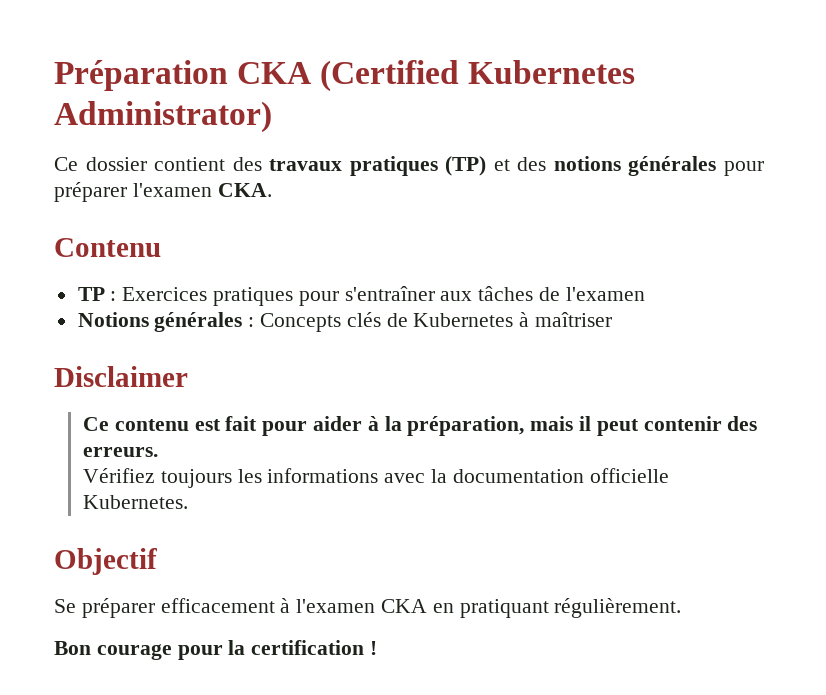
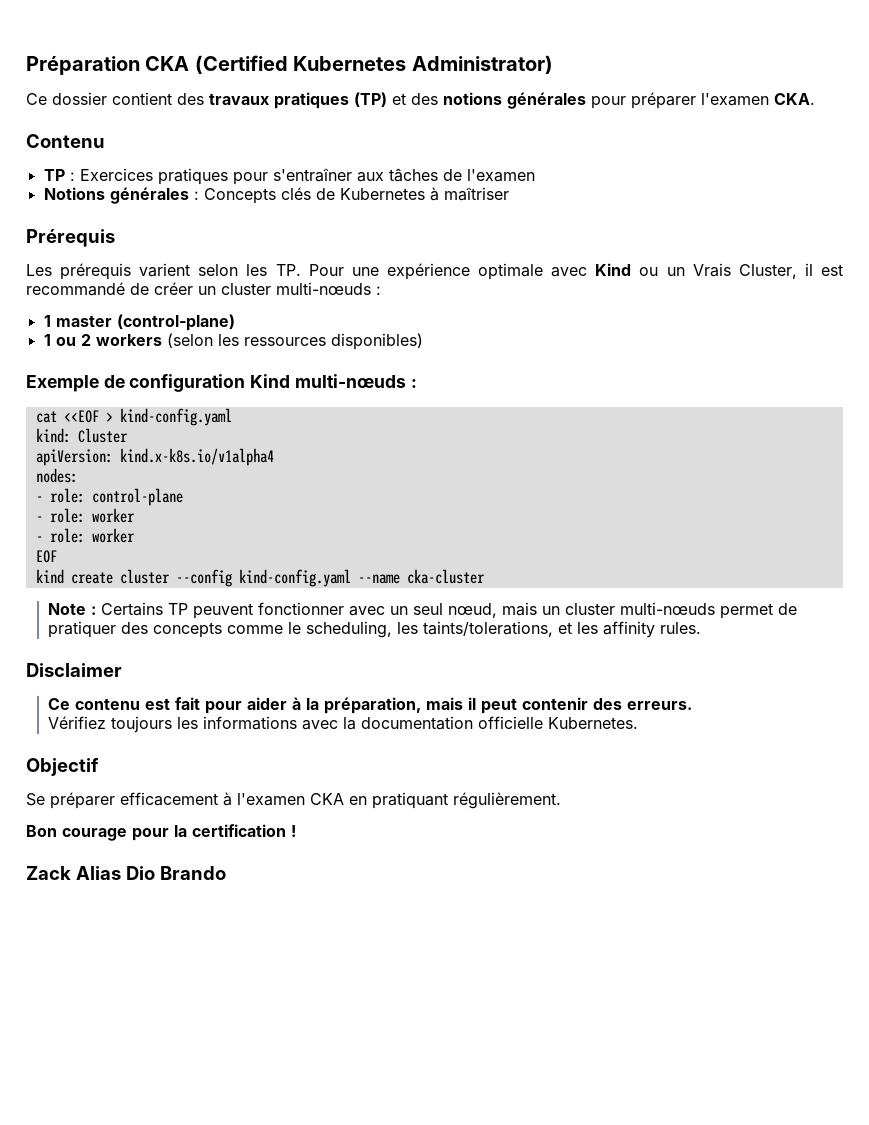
+ Prérequis
+ Les prérequis varient selon les TP. Pour une expérience optimale avec Kind ou un Vrais Cluster, il est recommandé de créer un cluster multi-nœuds :
+ 1 master (control-plane)
+ 1 ou 2 workers (selon les ressources disponibles)
+ Exemple de configuration Kind multi-nœuds :
+ cat <<EOF > kind-config.yaml
+ kind: Cluster
+ apiVersion: kind.x-k8s.io/v1alpha4
+ nodes:
+ - role: control-plane
+ - role: worker
+ - role: worker
+ EOF
+ kind create cluster --config kind-config.yaml --name cka-cluster
+ Note : Certains TP peuvent fonctionner avec un seul nœud, mais un cluster multi-nœuds permet de pratiquer des concepts comme le scheduling, les taints/tolerations, et les affinity rules.
+ Zack Alias Dio Brando

